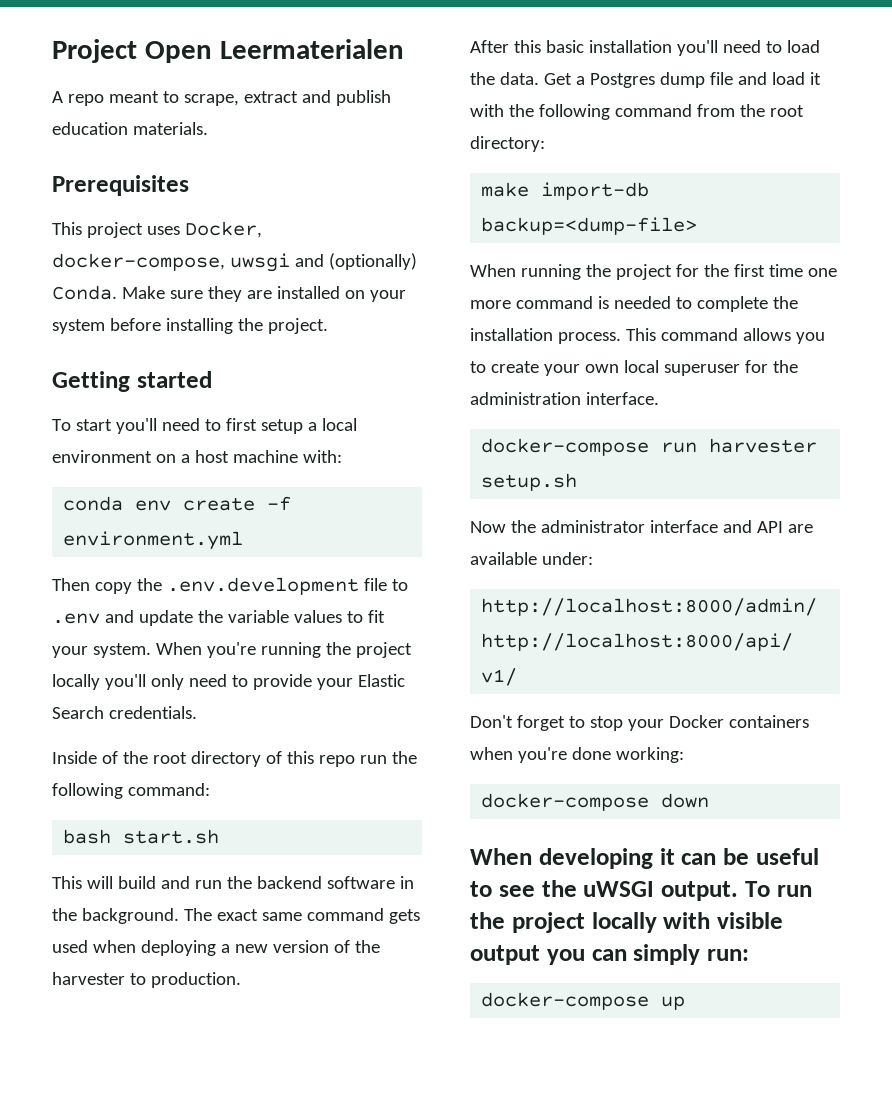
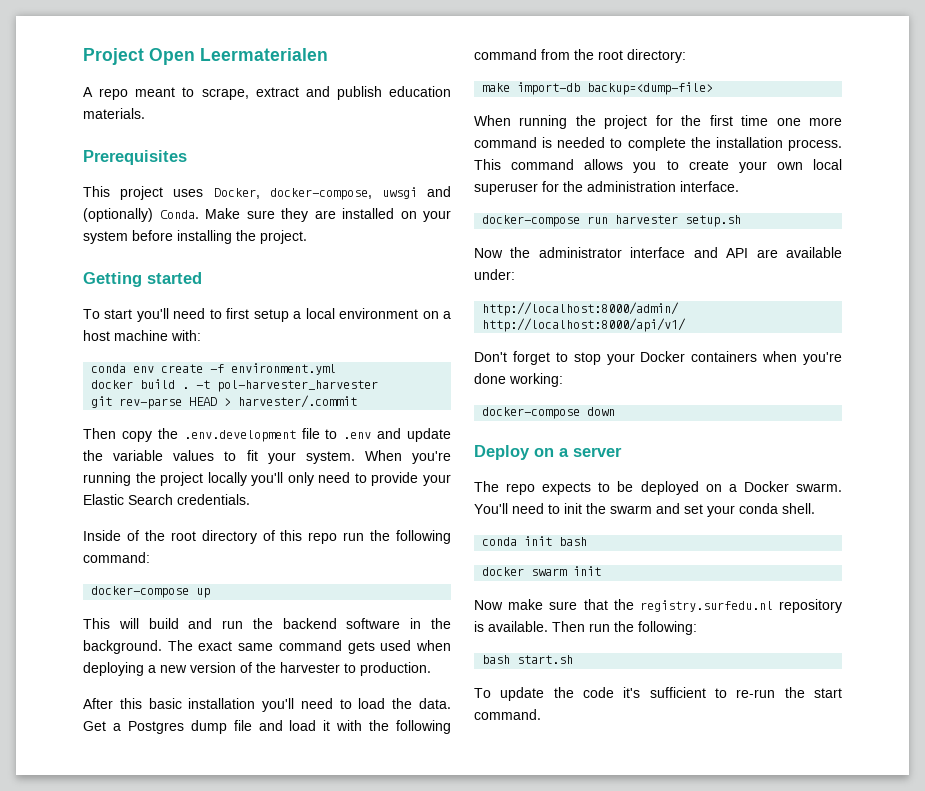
+ docker build . -t pol-harvester_harvester
+ git rev-parse HEAD > harvester/.commit
- bash start.sh
+ docker-compose up
- When developing it can be useful to see the uWSGI output. To run the project locally with visible output you can simply run:
- docker-compose up
+ Deploy on a server
+ The repo expects to be deployed on a Docker swarm. You'll need to init the swarm and set your conda shell.
+ conda init bash
+ docker swarm init
+ Now make sure that the registry.surfedu.nl repository is available. Then run the following:
+ bash start.sh
+ To update the code it's sufficient to re-run the start command.

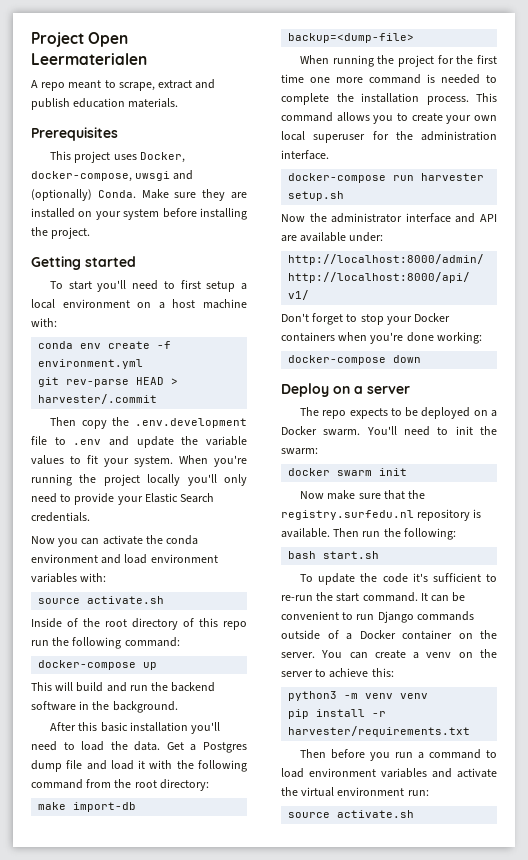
- docker build . -t pol-harvester_harvester
+ Now you can activate the conda environment and load environment variables with:
+ source activate.sh
- The exact same command gets used when deploying a new version of the harvester to production.
- You'll need to init the swarm and set your conda shell.
- conda init bash
+ You'll need to init the swarm:
+ It can be convenient to run Django commands outside of a Docker container on the server. You can create a venv on the server to achieve this:
+ python3 -m venv venv
+ pip install -r harvester/requirements.txt
+ Then before you run a command to load environment variables and activate the virtual environment run:
+ source activate.sh

